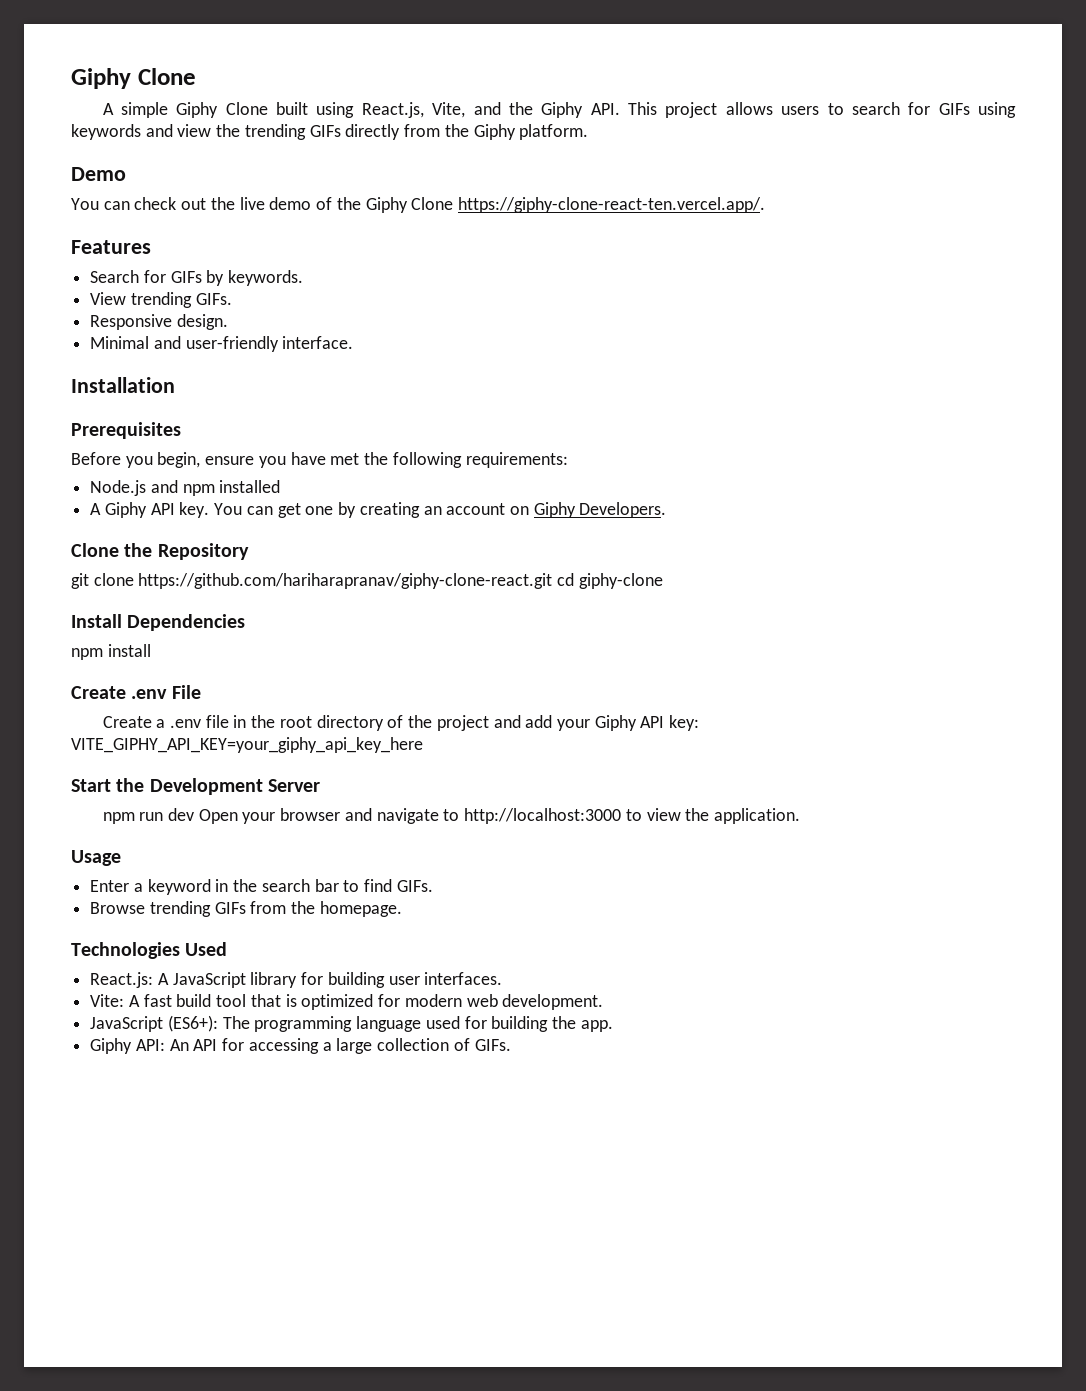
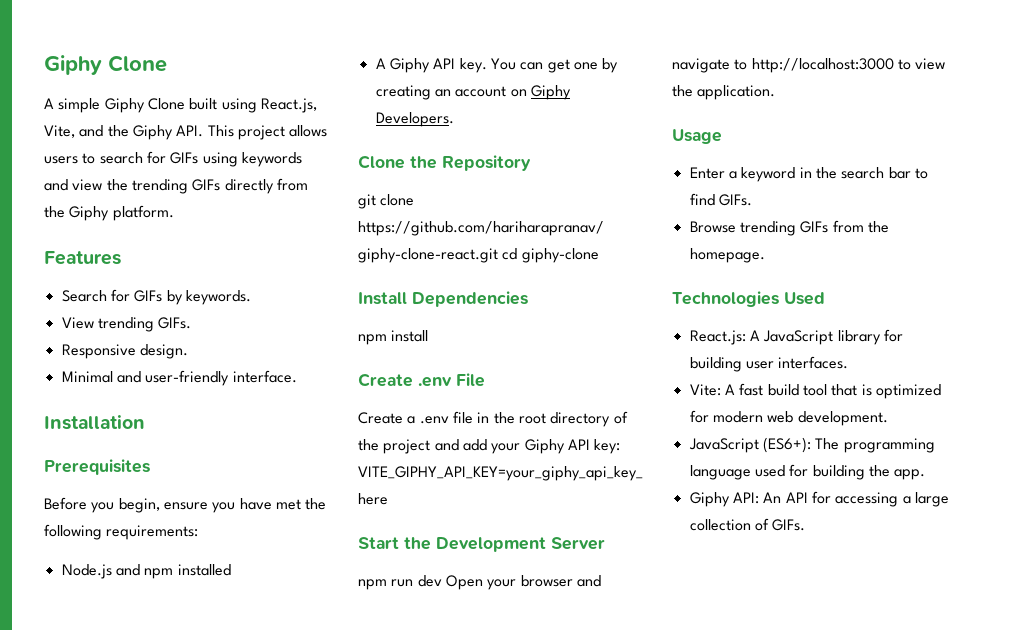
- Demo
- You can check out the live demo of the Giphy Clone https://giphy-clone-react-ten.vercel.app/.

